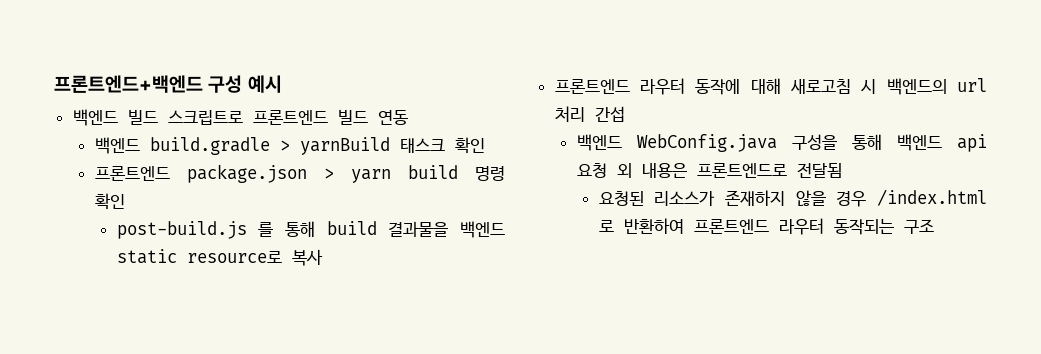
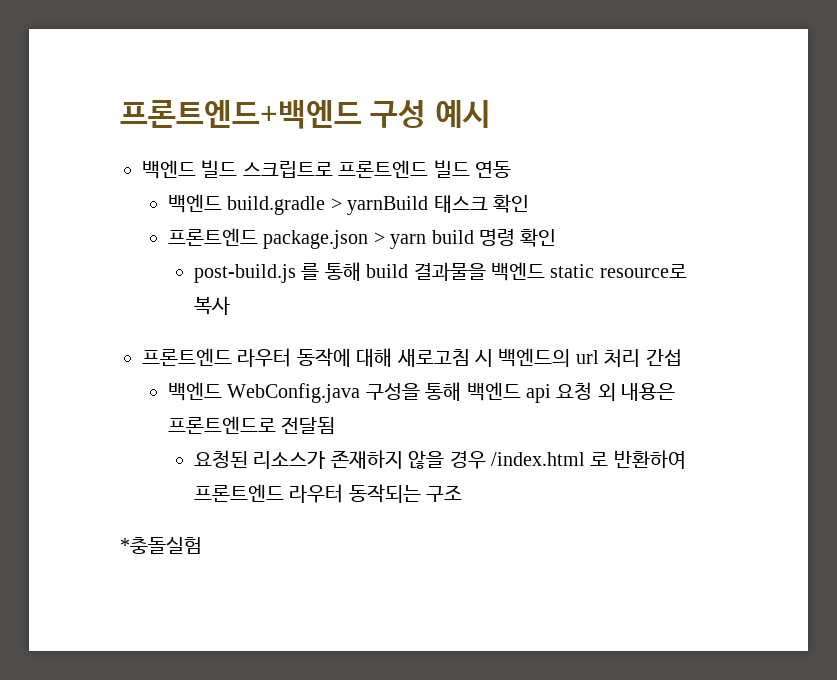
+ *충돌실험

